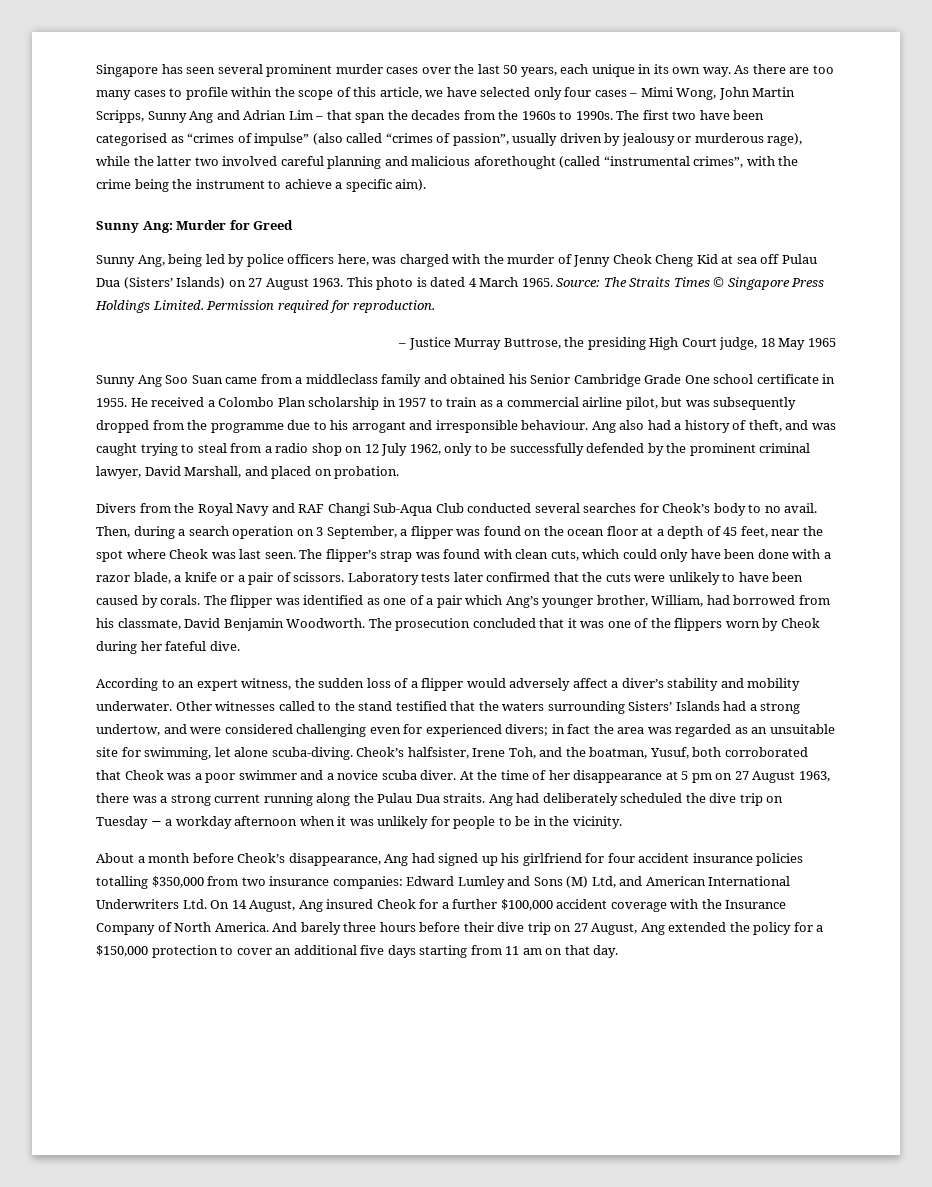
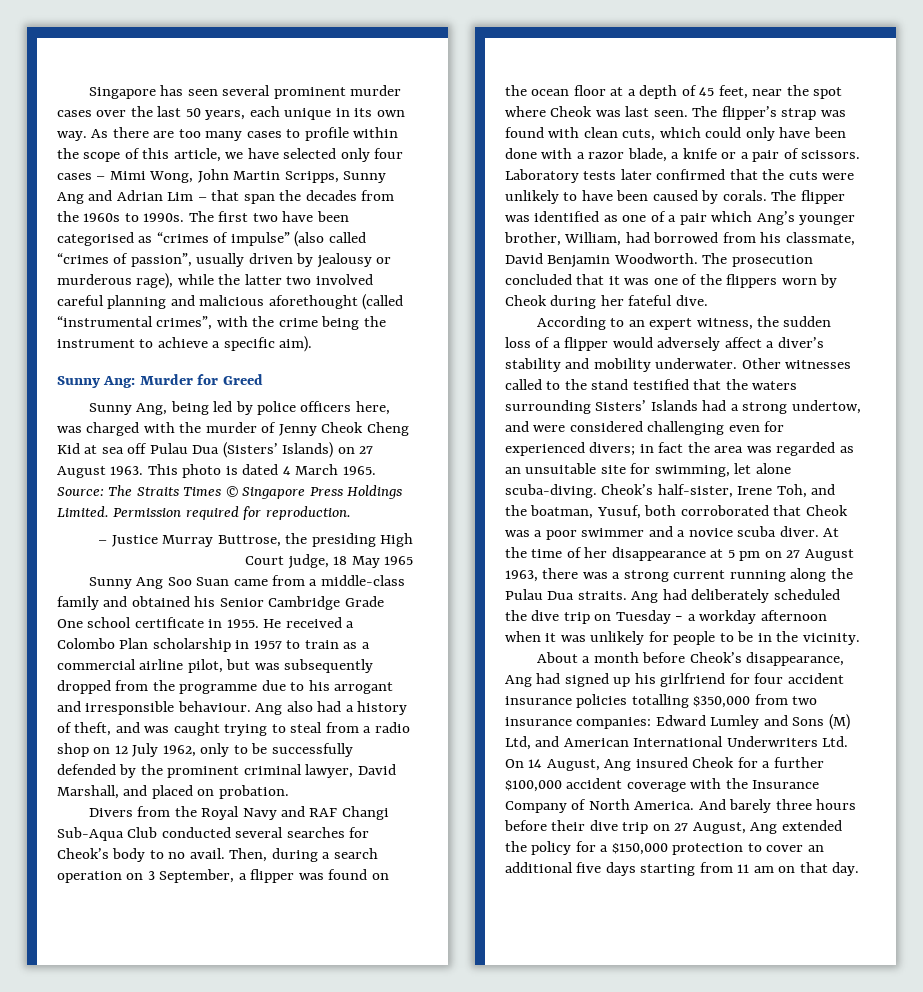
- Sunny Ang Soo Suan came from a middleclass family and obtained his Senior Cambridge Grade One school certificate in 1955.
+ Sunny Ang Soo Suan came from a middle-class family and obtained his Senior Cambridge Grade One school certificate in 1955.
- Cheok’s halfsister, Irene Toh, and the boatman, Yusuf, both corroborated that Cheok was a poor swimmer and a novice scuba diver.
+ Cheok’s half-sister, Irene Toh, and the boatman, Yusuf, both corroborated that Cheok was a poor swimmer and a novice scuba diver.

